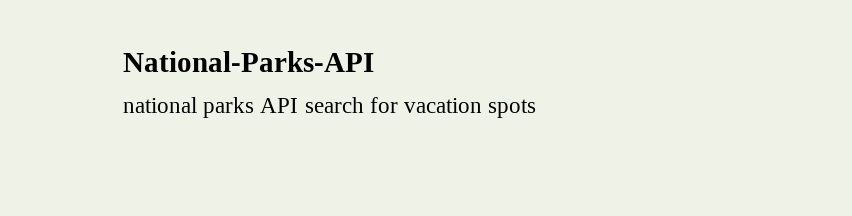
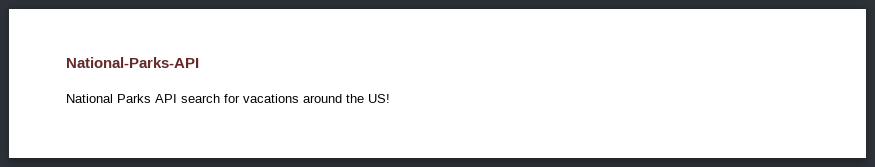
- national parks API search for vacation spots
+ National Parks API search for vacations around the US!

